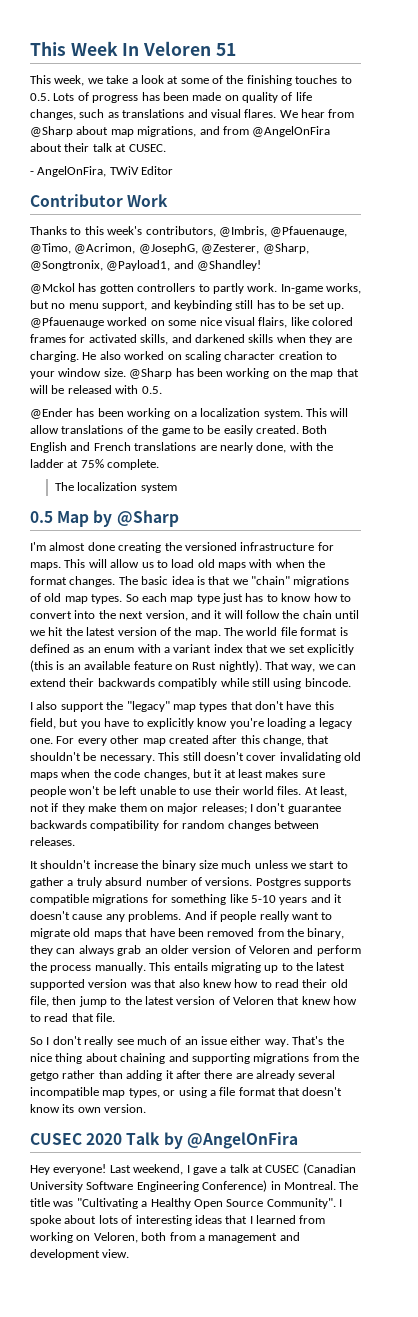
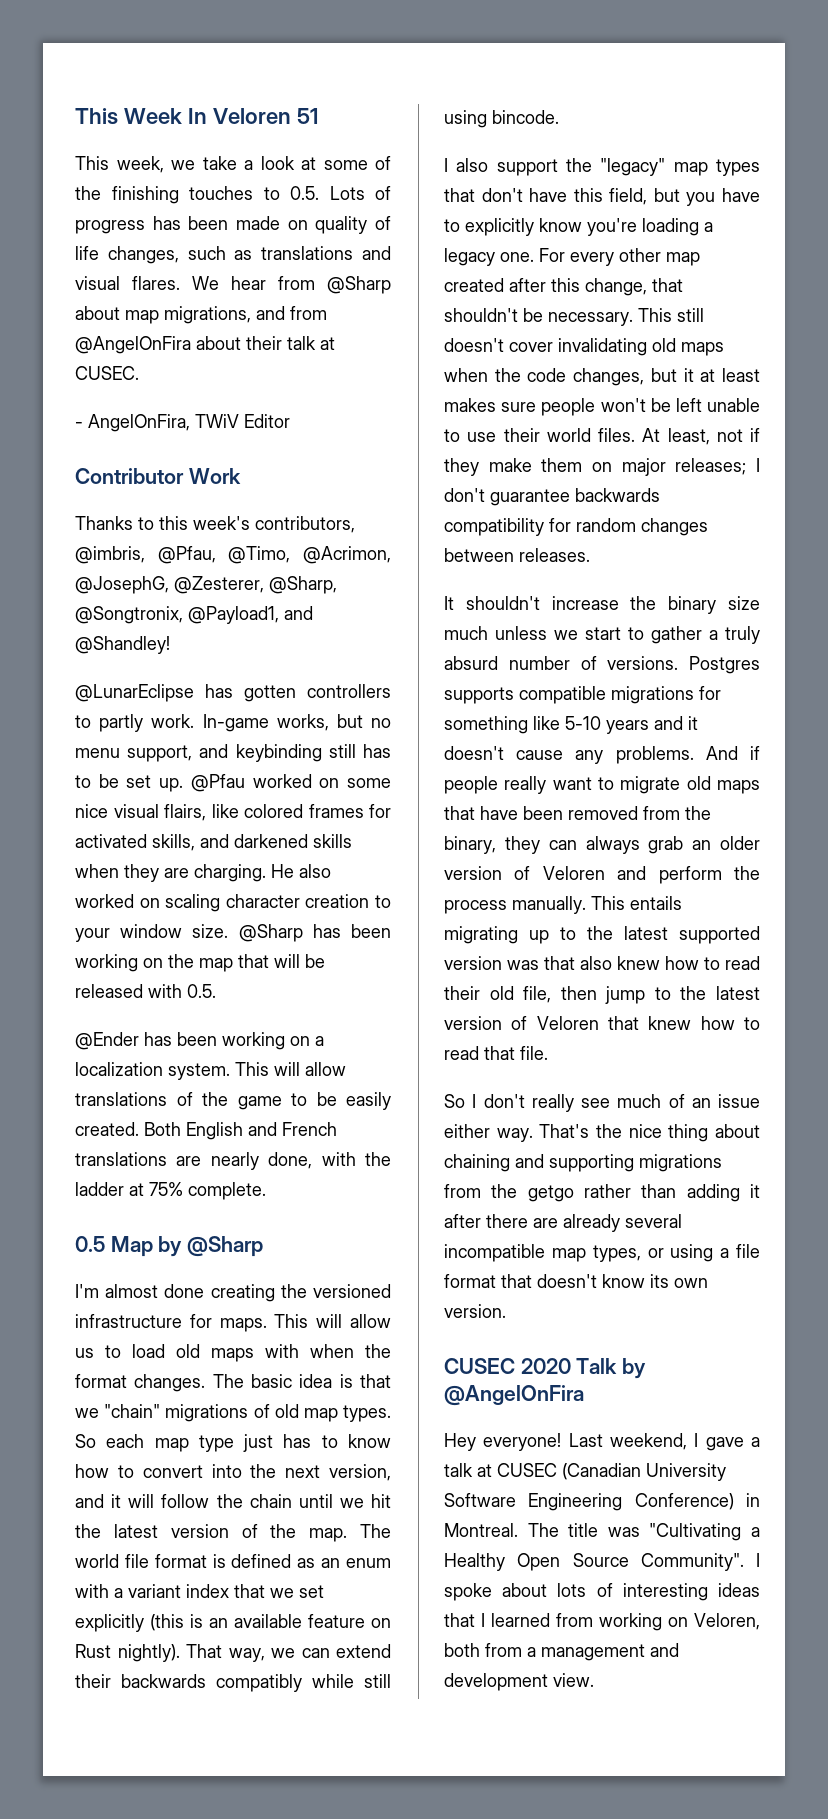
- Thanks to this week's contributors, @Imbris, @Pfauenauge, @Timo, @Acrimon, @JosephG, @Zesterer, @Sharp, @Songtronix, @Payload1, and @Shandley!
+ Thanks to this week's contributors, @imbris, @Pfau, @Timo, @Acrimon, @JosephG, @Zesterer, @Sharp, @Songtronix, @Payload1, and @Shandley!
- @Mckol has gotten controllers to partly work.
+ @LunarEclipse has gotten controllers to partly work.
- @Pfauenauge worked on some nice visual flairs, like colored frames for activated skills, and darkened skills when they are charging.
+ @Pfau worked on some nice visual flairs, like colored frames for activated skills, and darkened skills when they are charging.
- The localization system

